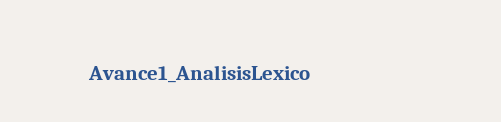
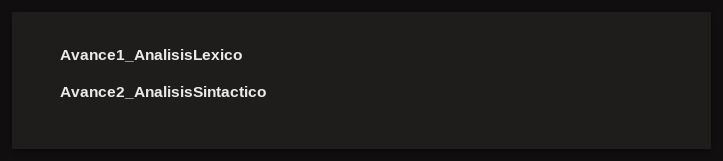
+ Avance2_AnalisisSintactico

